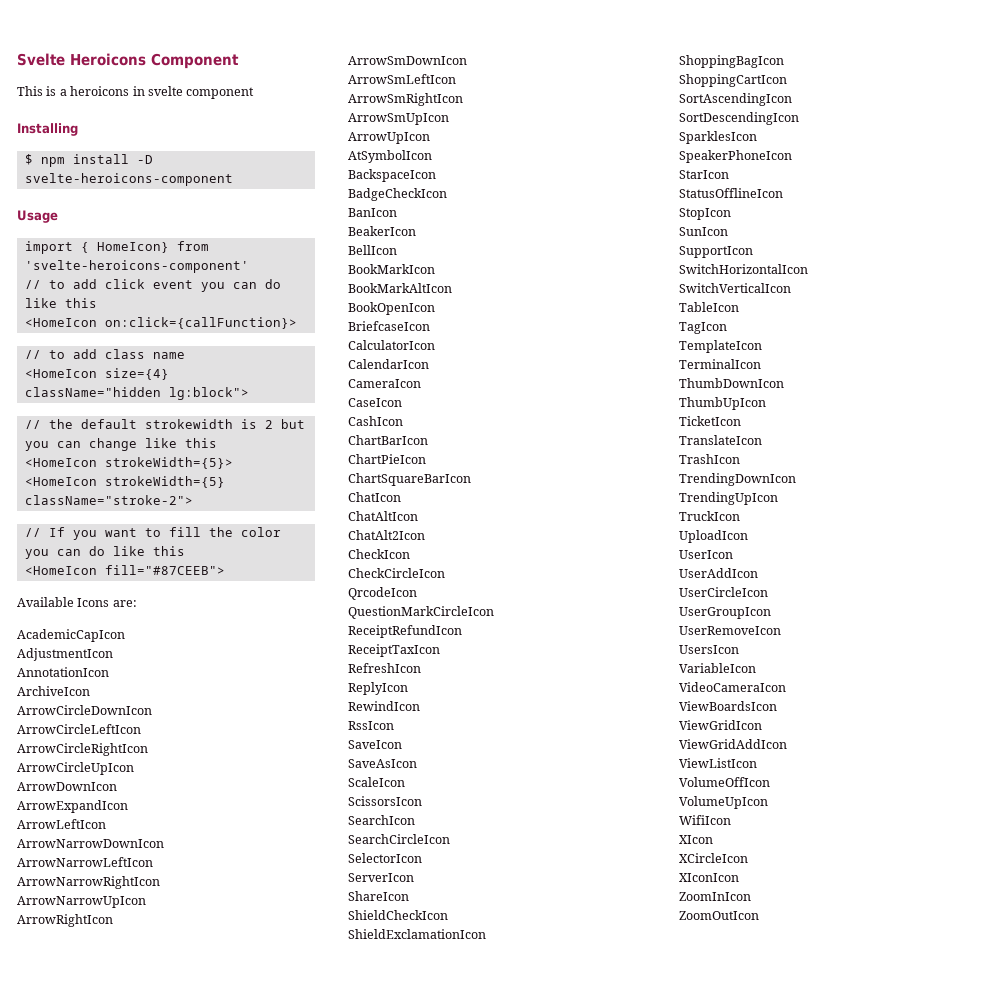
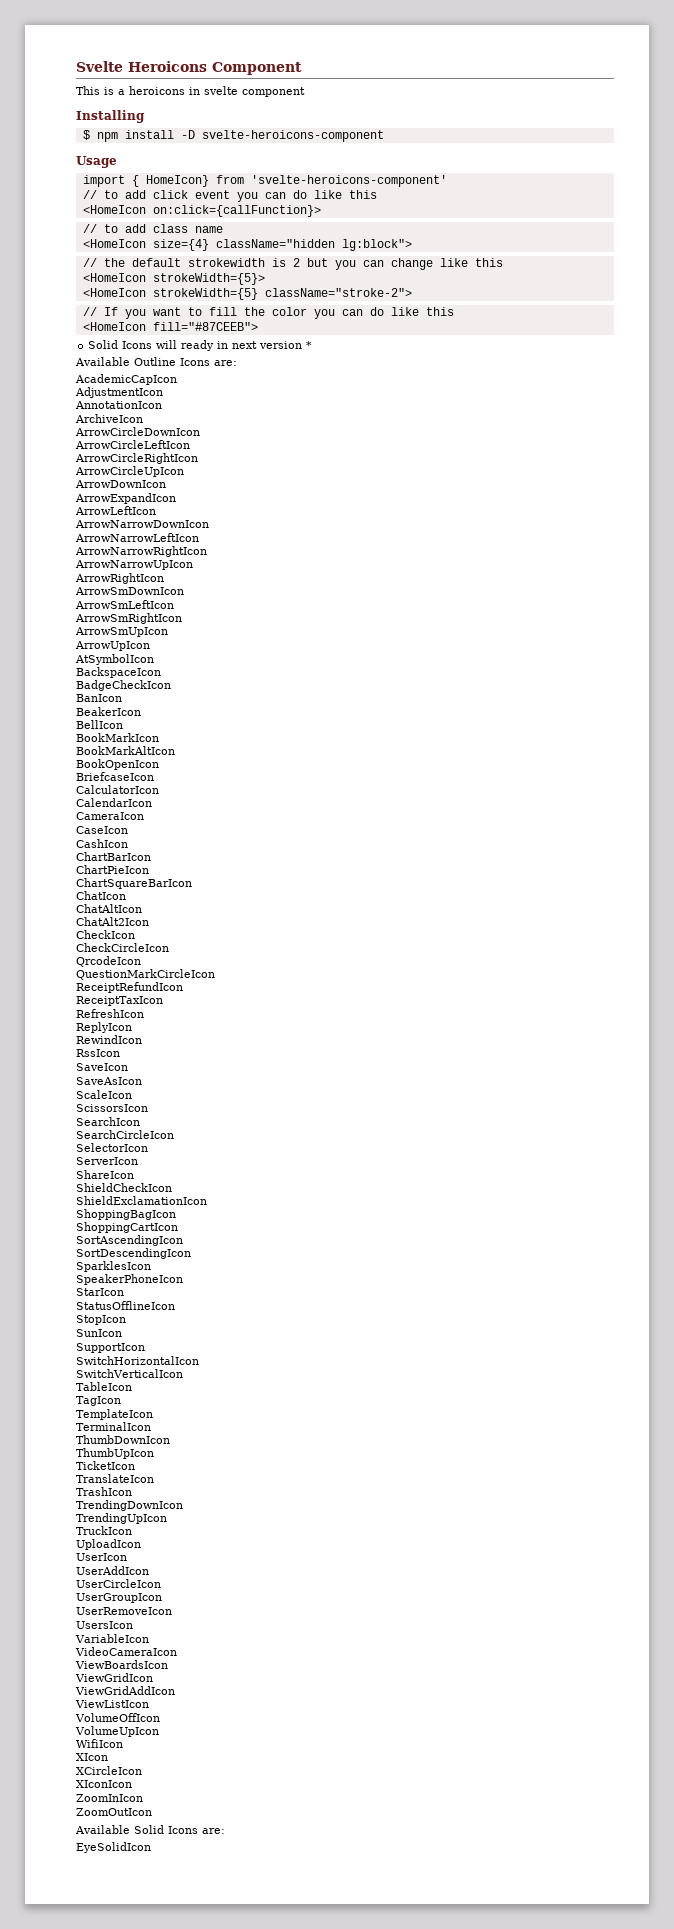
- Available Icons are:
+ Solid Icons will ready in next version *
+ Available Outline Icons are:
+ Available Solid Icons are:
+ EyeSolidIcon

